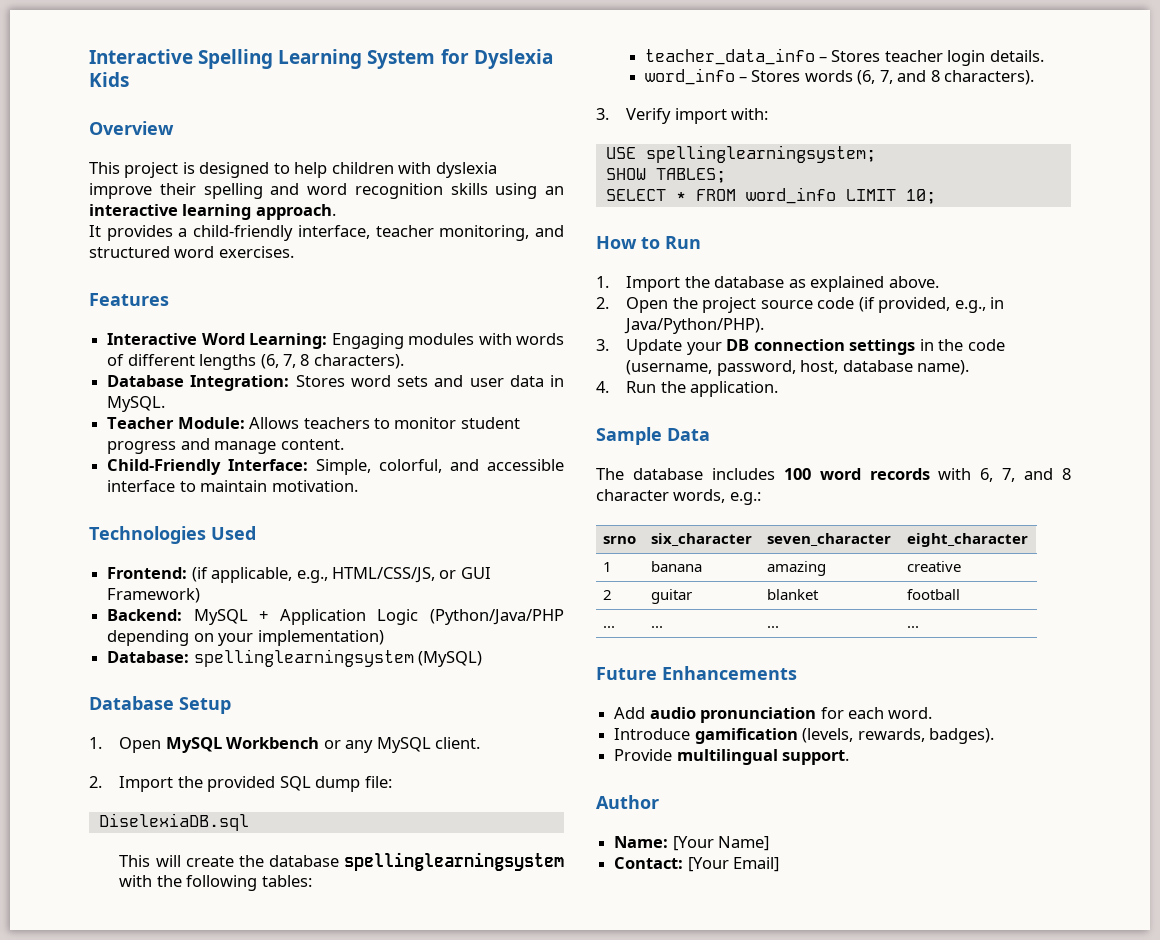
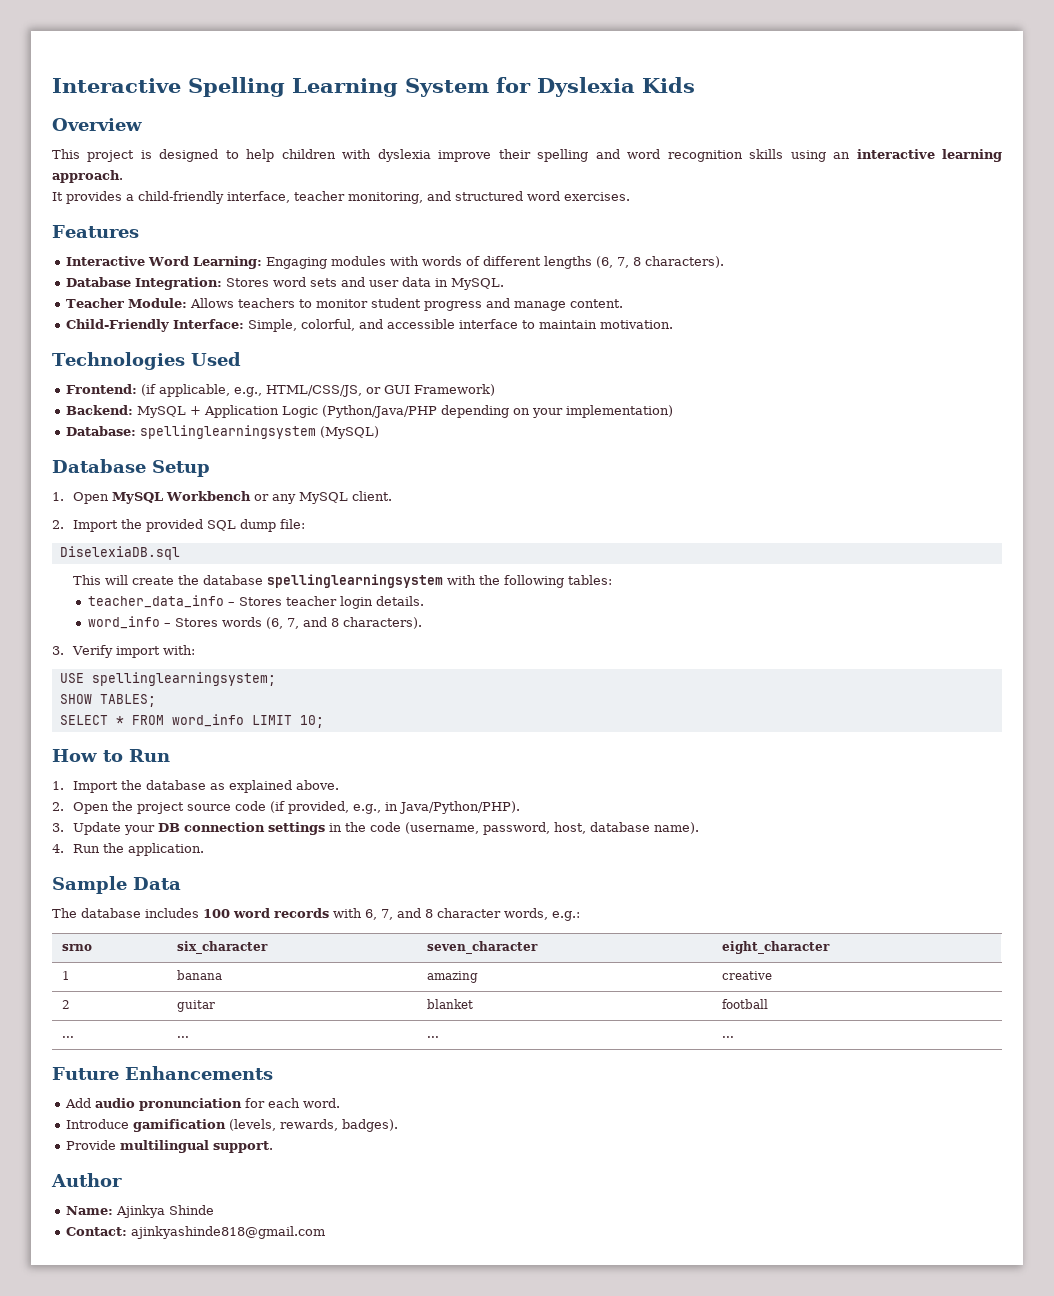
- Name: [Your Name]
+ Name: Ajinkya Shinde
- Contact: [Your Email]
+ Contact: ajinkyashinde818@gmail.com

